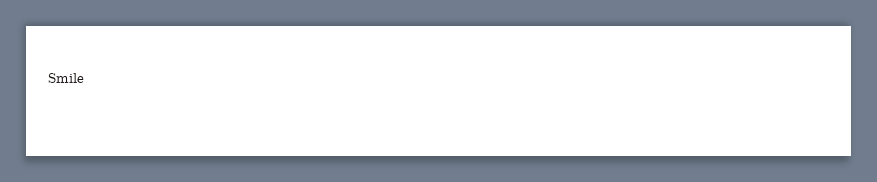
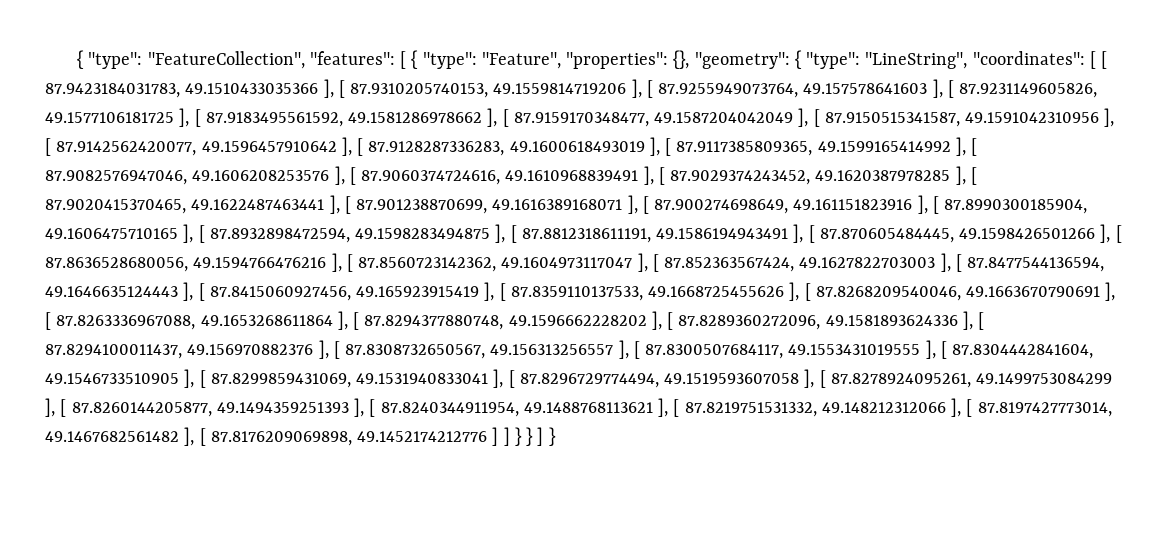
- Smile
+ { "type": "FeatureCollection", "features": [ { "type": "Feature", "properties": {}, "geometry": { "type": "LineString", "coordinates": [ [ 87.9423184031783, 49.1510433035366 ], [ 87.9310205740153, 49.1559814719206 ], [ 87.9255949073764, 49.157578641603 ], [ 87.9231149605826, 49.1577106181725 ], [ 87.9183495561592, 49.1581286978662 ], [ 87.9159170348477, 49.1587204042049 ], [ 87.9150515341587, 49.1591042310956 ], [ 87.9142562420077, 49.1596457910642 ], [ 87.9128287336283, 49.1600618493019 ], [ 87.9117385809365, 49.1599165414992 ], [ 87.9082576947046, 49.1606208253576 ], [ 87.9060374724616, 49.1610968839491 ], [ 87.9029374243452, 49.1620387978285 ], [ 87.9020415370465, 49.1622487463441 ], [ 87.901238870699, 49.1616389168071 ], [ 87.900274698649, 49.161151823916 ], [ 87.8990300185904, 49.1606475710165 ], [ 87.8932898472594, 49.1598283494875 ], [ 87.8812318611191, 49.1586194943491 ], [ 87.870605484445, 49.1598426501266 ], [ 87.8636528680056, 49.1594766476216 ], [ 87.8560723142362, 49.1604973117047 ], [ 87.852363567424, 49.1627822703003 ], [ 87.8477544136594, 49.1646635124443 ], [ 87.8415060927456, 49.165923915419 ], [ 87.8359110137533, 49.1668725455626 ], [ 87.8268209540046, 49.1663670790691 ], [ 87.8263336967088, 49.1653268611864 ], [ 87.8294377880748, 49.1596662228202 ], [ 87.8289360272096, 49.1581893624336 ], [ 87.8294100011437, 49.156970882376 ], [ 87.8308732650567, 49.156313256557 ], [ 87.8300507684117, 49.1553431019555 ], [ 87.8304442841604, 49.1546733510905 ], [ 87.8299859431069, 49.1531940833041 ], [ 87.8296729774494, 49.1519593607058 ], [ 87.8278924095261, 49.1499753084299 ], [ 87.8260144205877, 49.1494359251393 ], [ 87.8240344911954, 49.1488768113621 ], [ 87.8219751531332, 49.148212312066 ], [ 87.8197427773014, 49.1467682561482 ], [ 87.8176209069898, 49.1452174212776 ] ] } } ] }

